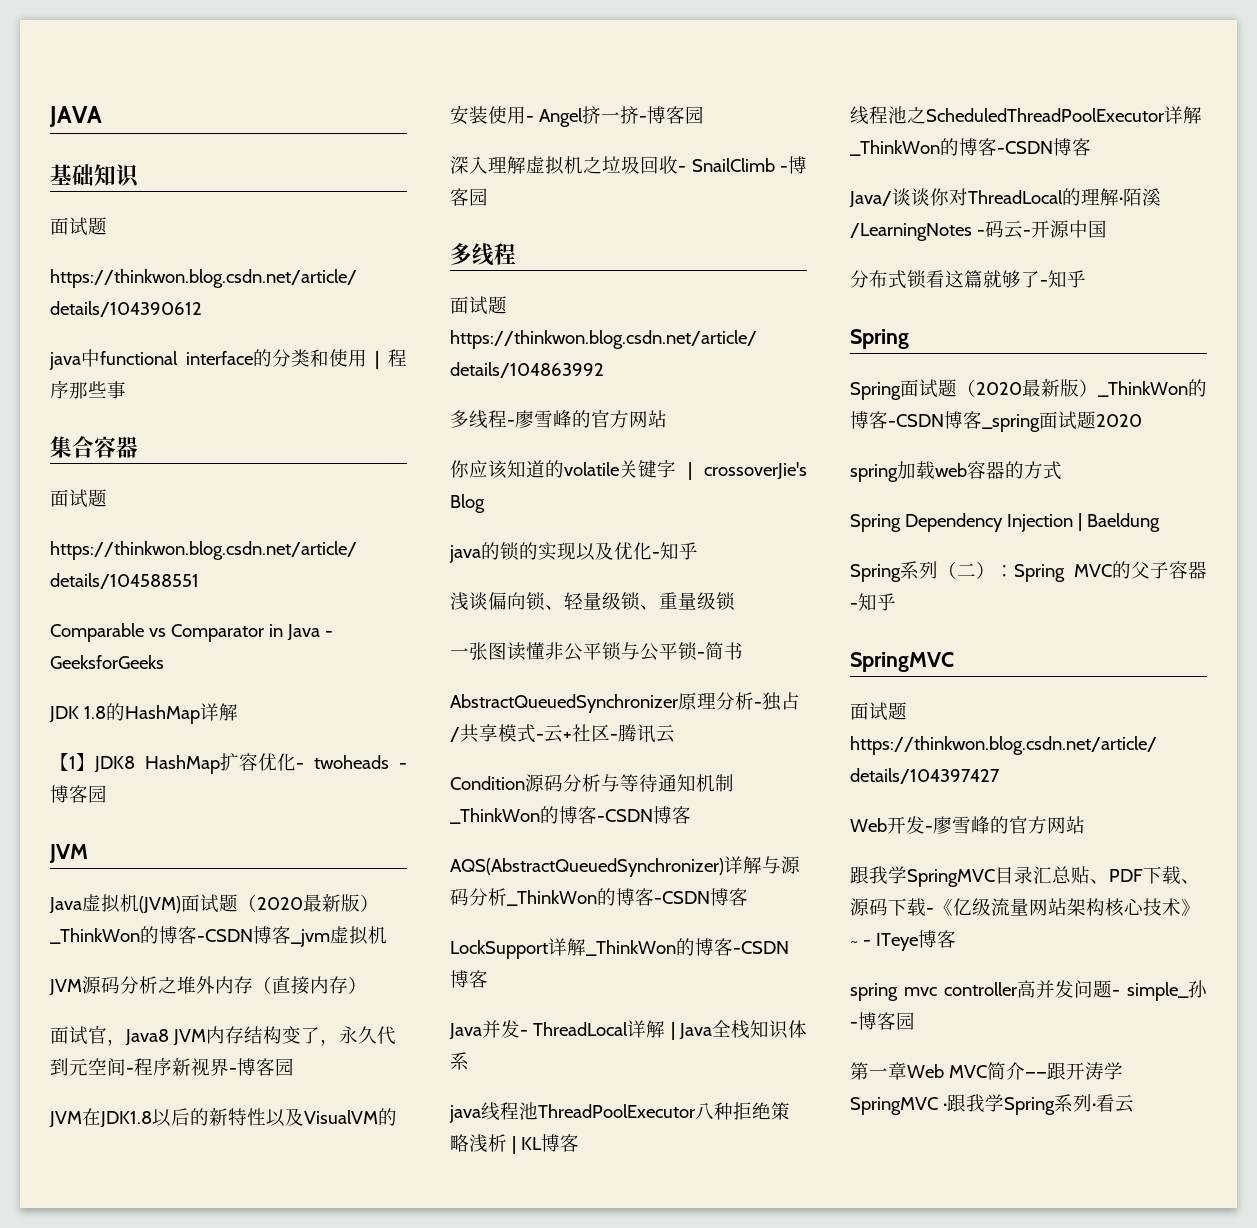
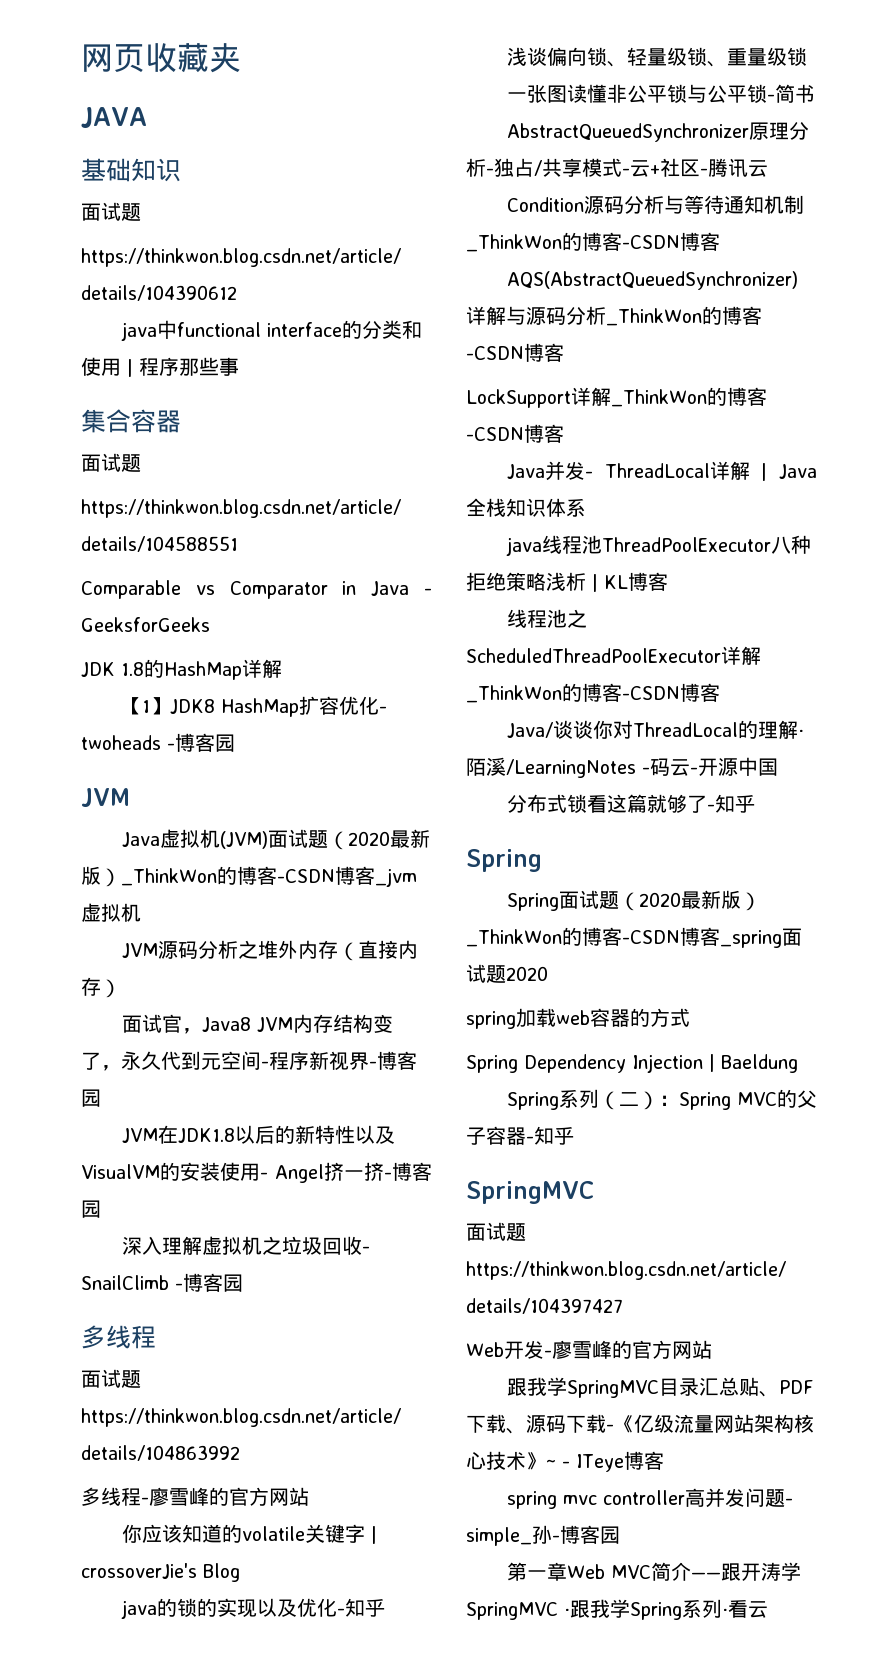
+ 网页收藏夹

